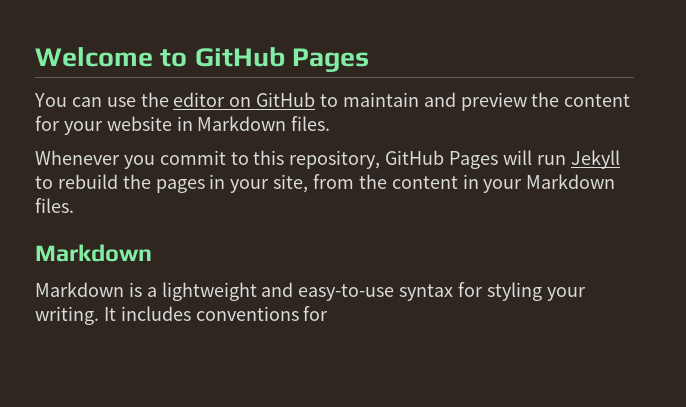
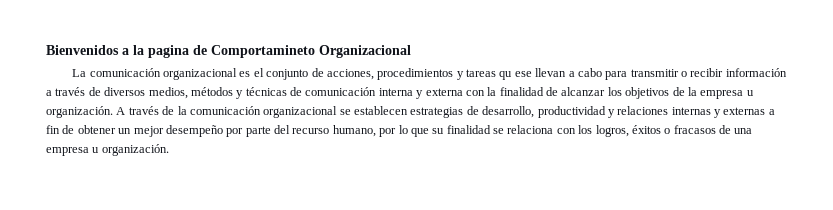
- Welcome to GitHub Pages
- You can use the editor on GitHub to maintain and preview the content for your website in Markdown files.
- Whenever you commit to this repository, GitHub Pages will run Jekyll to rebuild the pages in your site, from the content in your Markdown files.
- Markdown
- Markdown is a lightweight and easy-to-use syntax for styling your writing. It includes conventions for
+ Bienvenidos a la pagina de Comportamineto Organizacional
+ La comunicación organizacional es el conjunto de acciones, procedimientos y tareas qu ese llevan a cabo para transmitir o recibir información a través de diversos medios, métodos y técnicas de comunicación interna y externa con la finalidad de alcanzar los objetivos de la empresa u organización. A través de la comunicación organizacional se establecen estrategias de desarrollo, productividad y relaciones internas y externas a fin de obtener un mejor desempeño por parte del recurso humano, por lo que su finalidad se relaciona con los logros, éxitos o fracasos de una empresa u organización.

